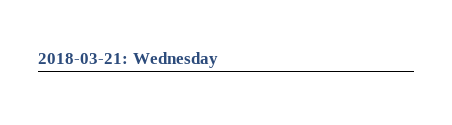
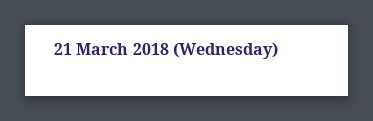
- 2018-03-21: Wednesday
+ 21 March 2018 (Wednesday)

